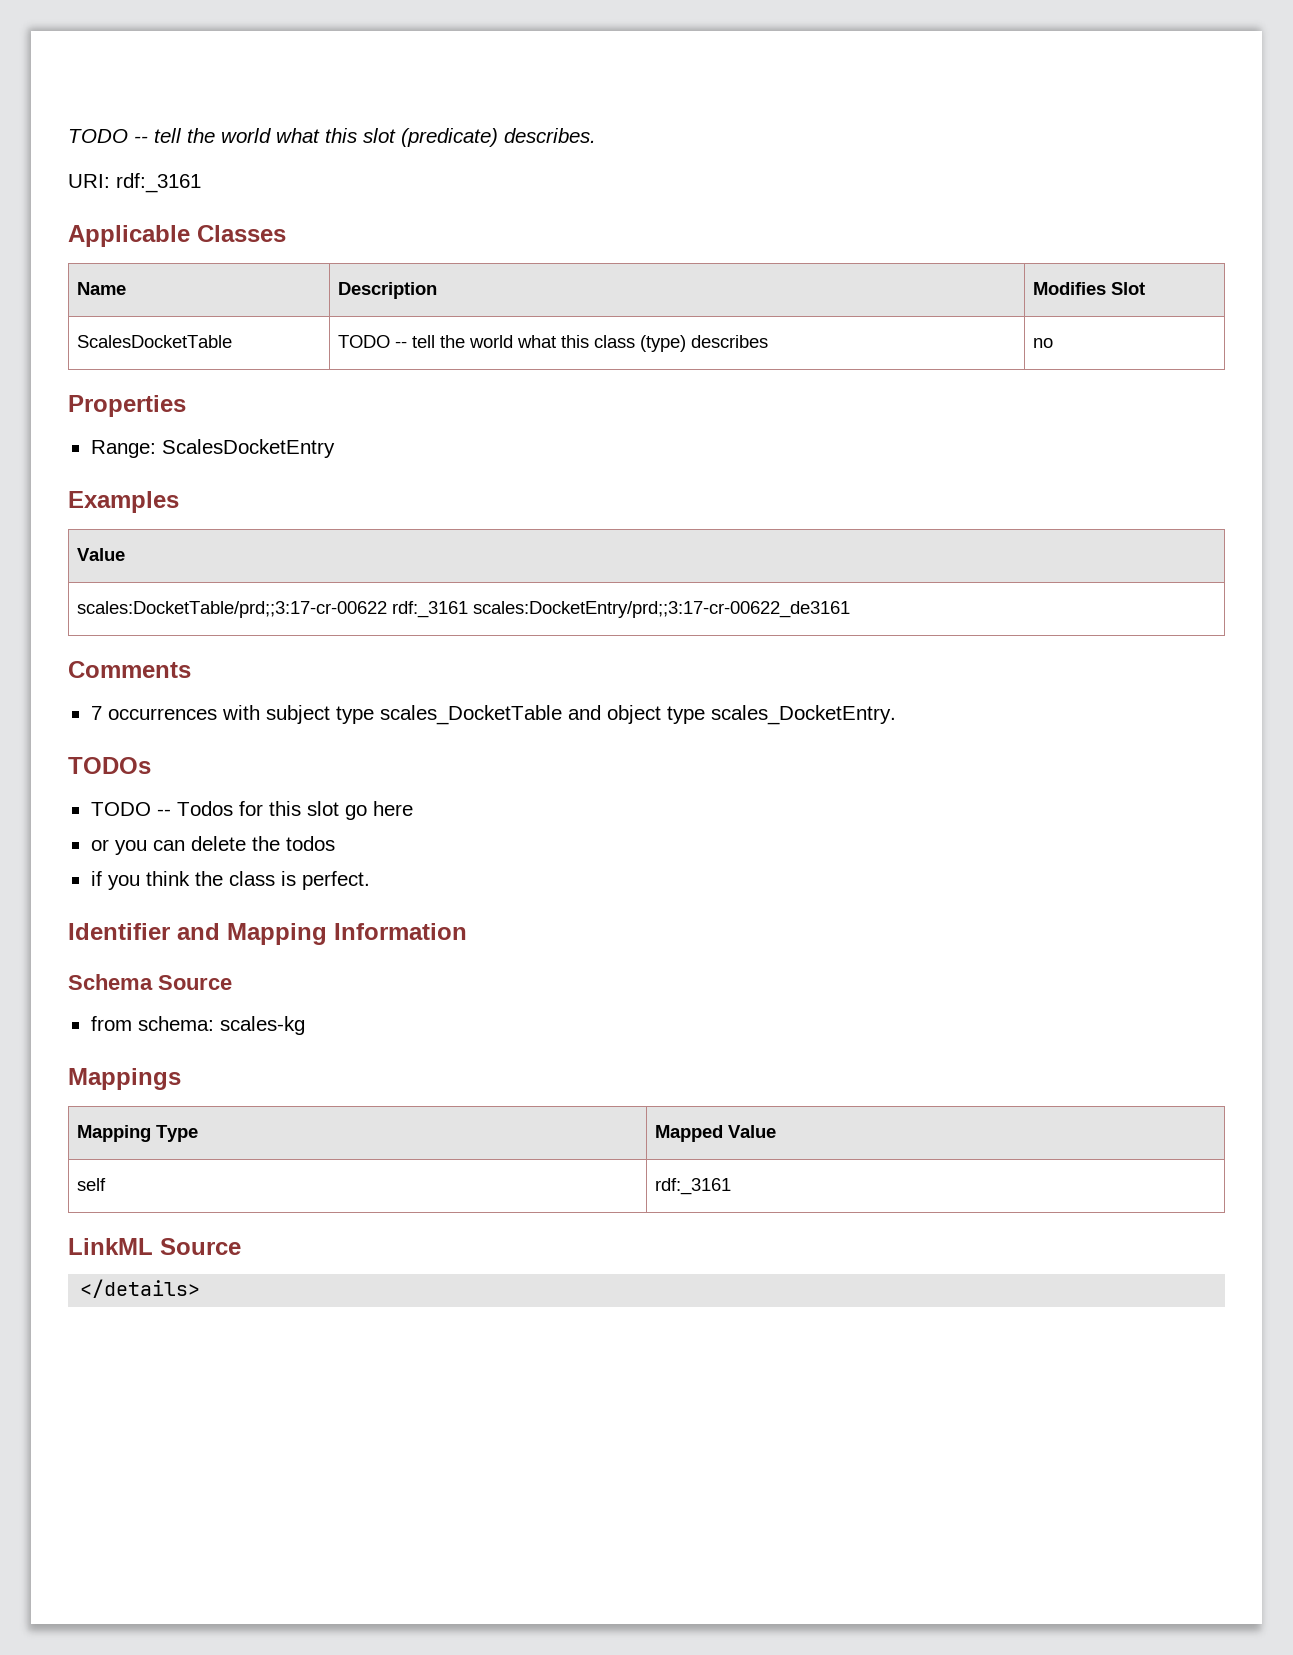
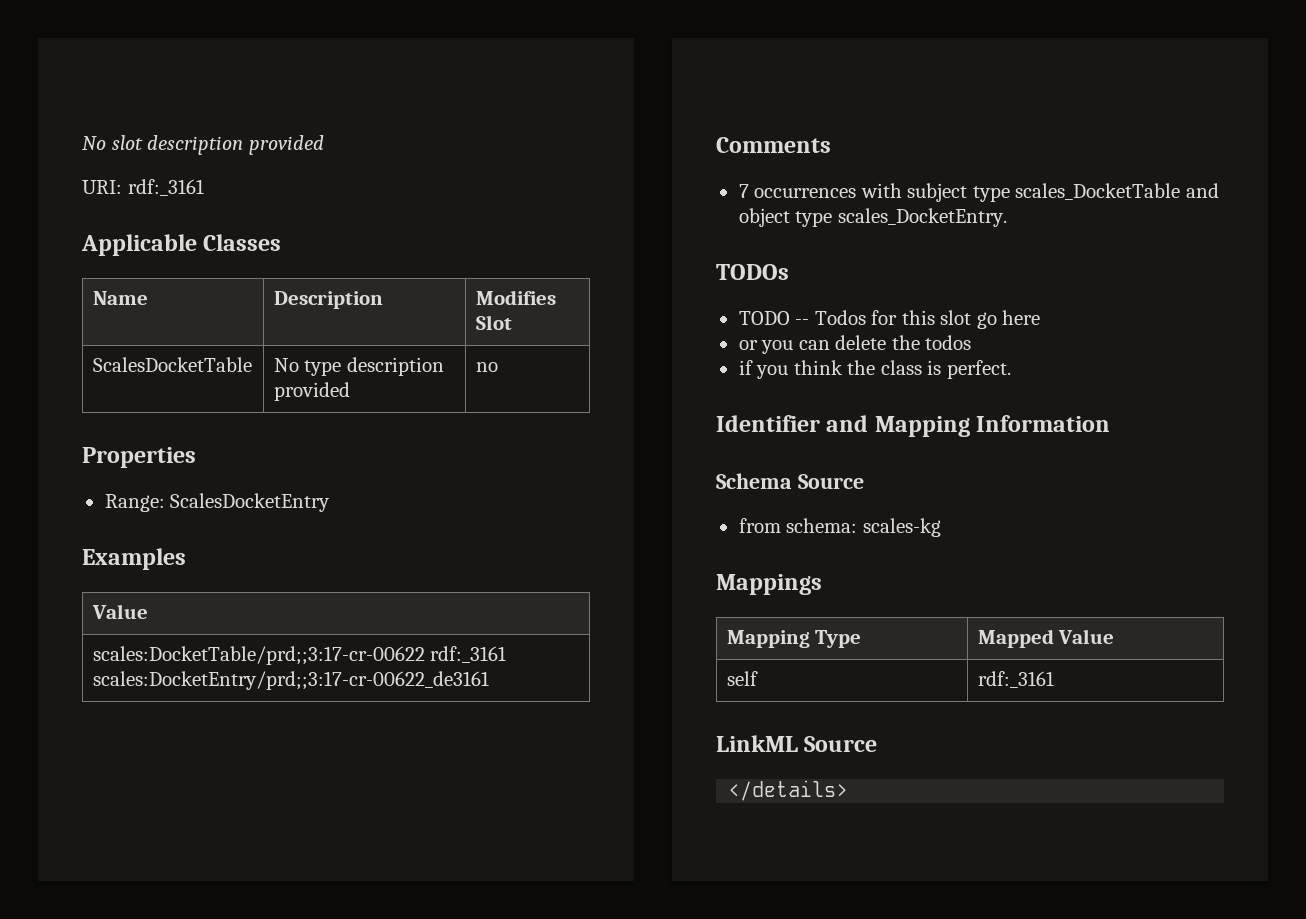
- TODO -- tell the world what this slot (predicate) describes.
+ No slot description provided
- ScalesDocketTable | TODO -- tell the world what this class (type) describes | no
+ ScalesDocketTable | No type description provided | no

